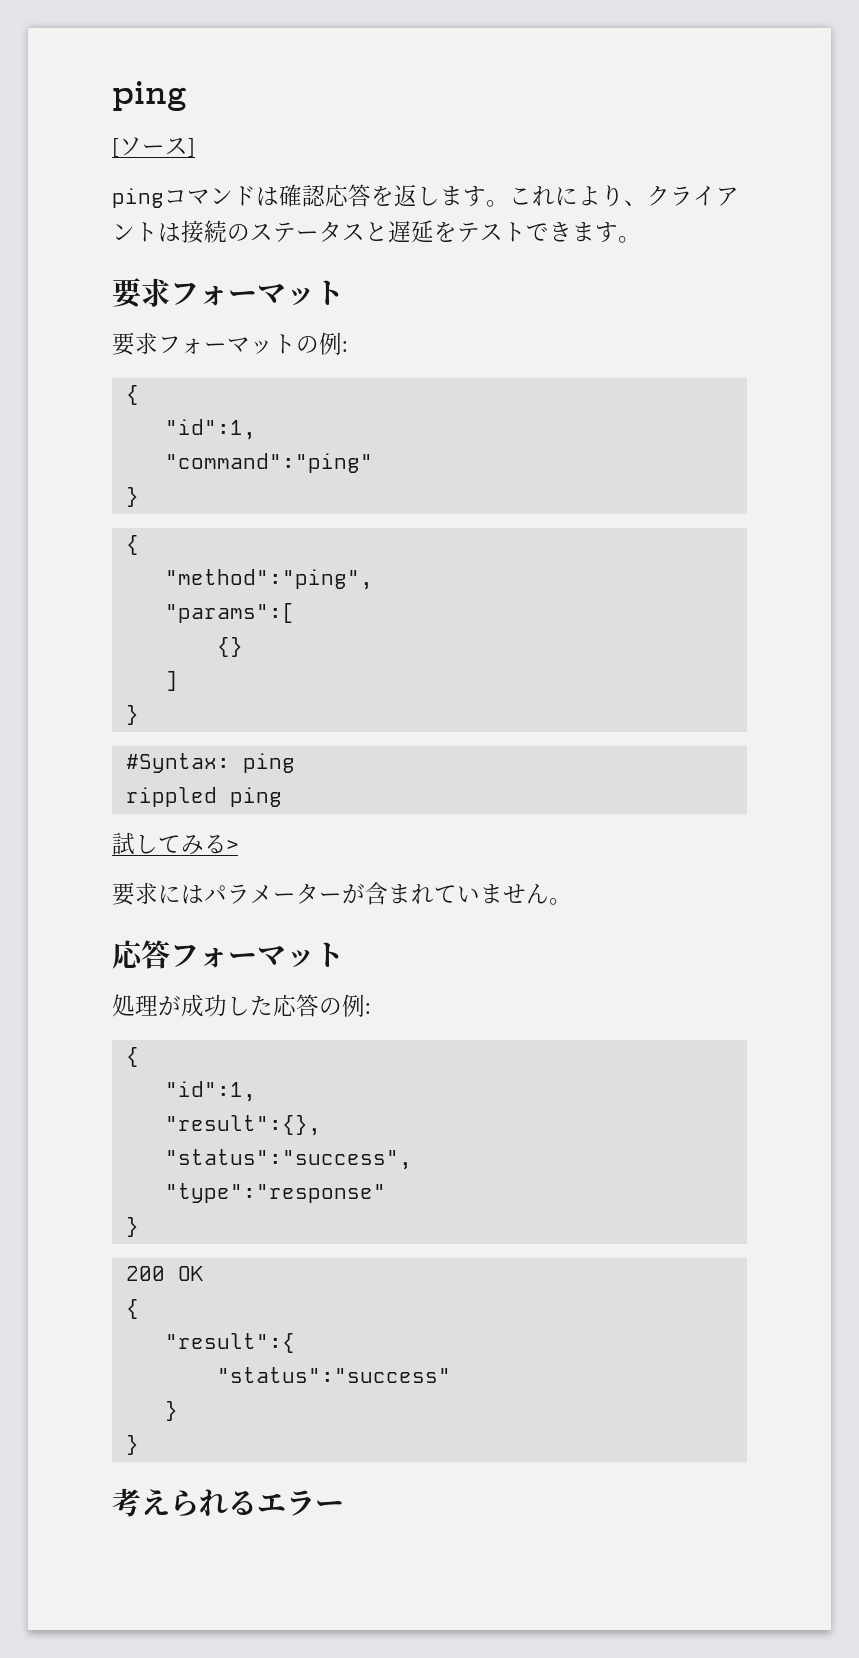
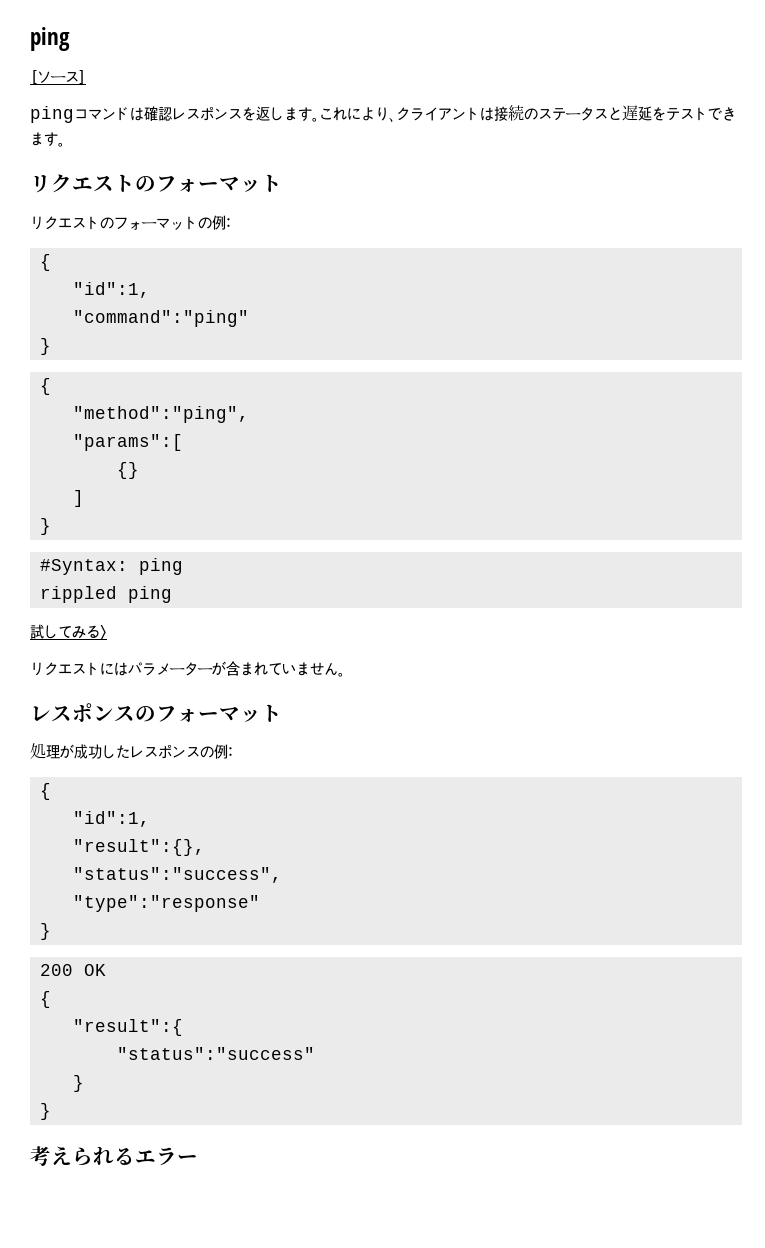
- pingコマンドは確認応答を返します。
+ pingコマンドは確認レスポンスを返します。
  これにより、クライアントは接続のステータスと遅延をテストできます。
- 要求フォーマット
- 要求フォーマットの例:
+ リクエストのフォーマット
+ リクエストのフォーマットの例:
- 要求にはパラメーターが含まれていません。
+ リクエストにはパラメーターが含まれていません。
- 応答フォーマット
+ レスポンスのフォーマット
- 処理が成功した応答の例:
+ 処理が成功したレスポンスの例:

